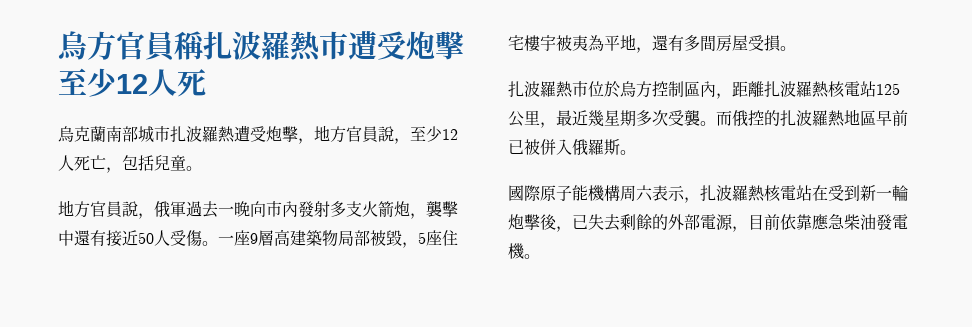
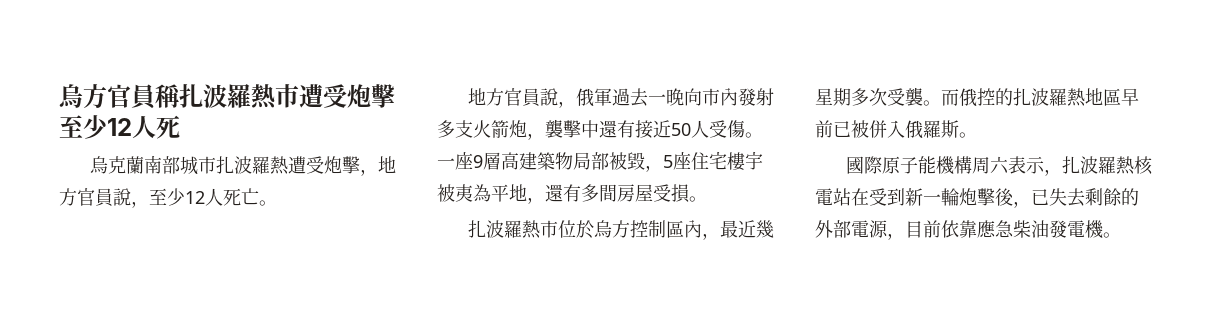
- 烏克蘭南部城市扎波羅熱遭受炮擊，地方官員說，至少12人死亡，包括兒童。
+ 烏克蘭南部城市扎波羅熱遭受炮擊，地方官員說，至少12人死亡。
- 扎波羅熱市位於烏方控制區內，距離扎波羅熱核電站125公里，最近幾星期多次受襲。
+ 扎波羅熱市位於烏方控制區內，最近幾星期多次受襲。

